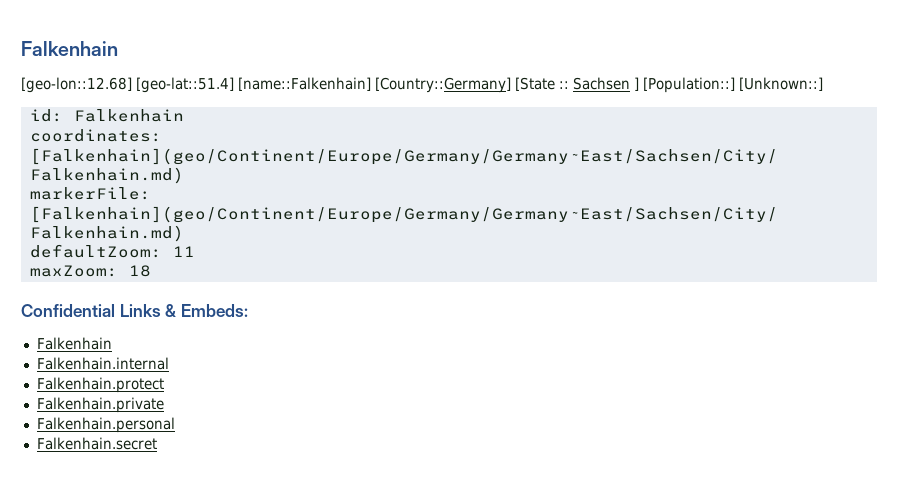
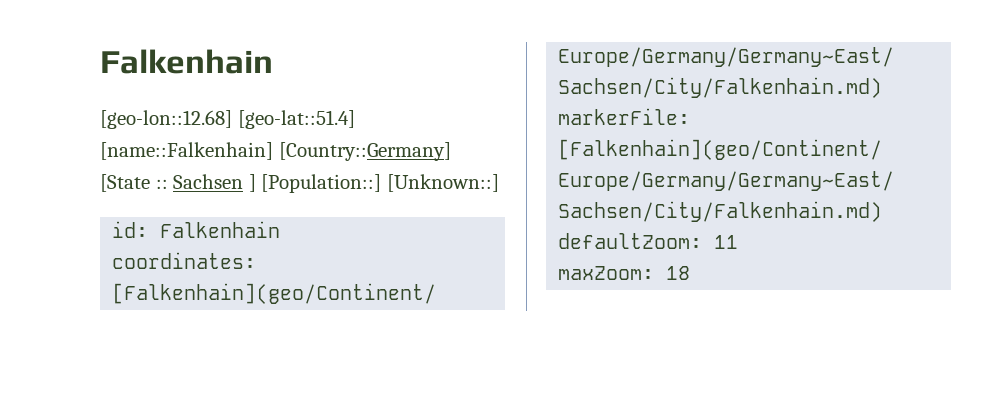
- Confidential Links & Embeds:
- Falkenhain
- Falkenhain.internal
- Falkenhain.protect
- Falkenhain.private
- Falkenhain.personal
- Falkenhain.secret

